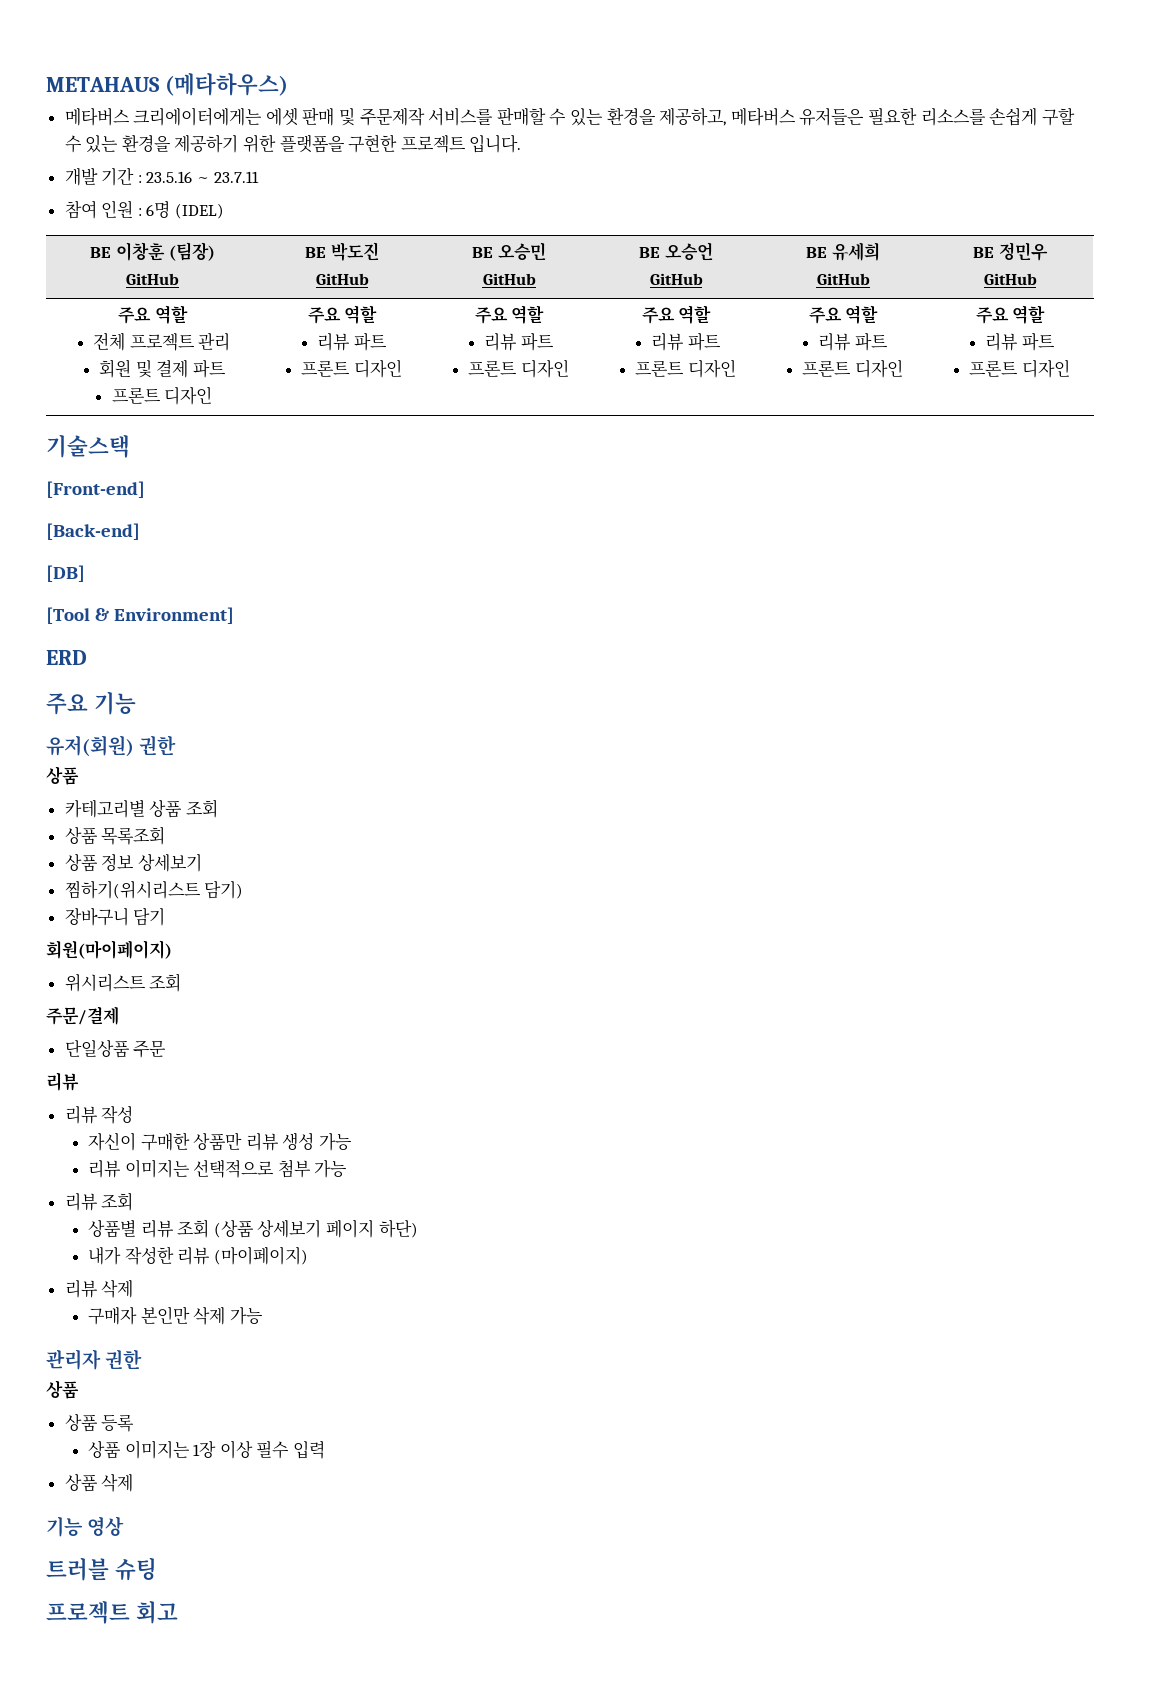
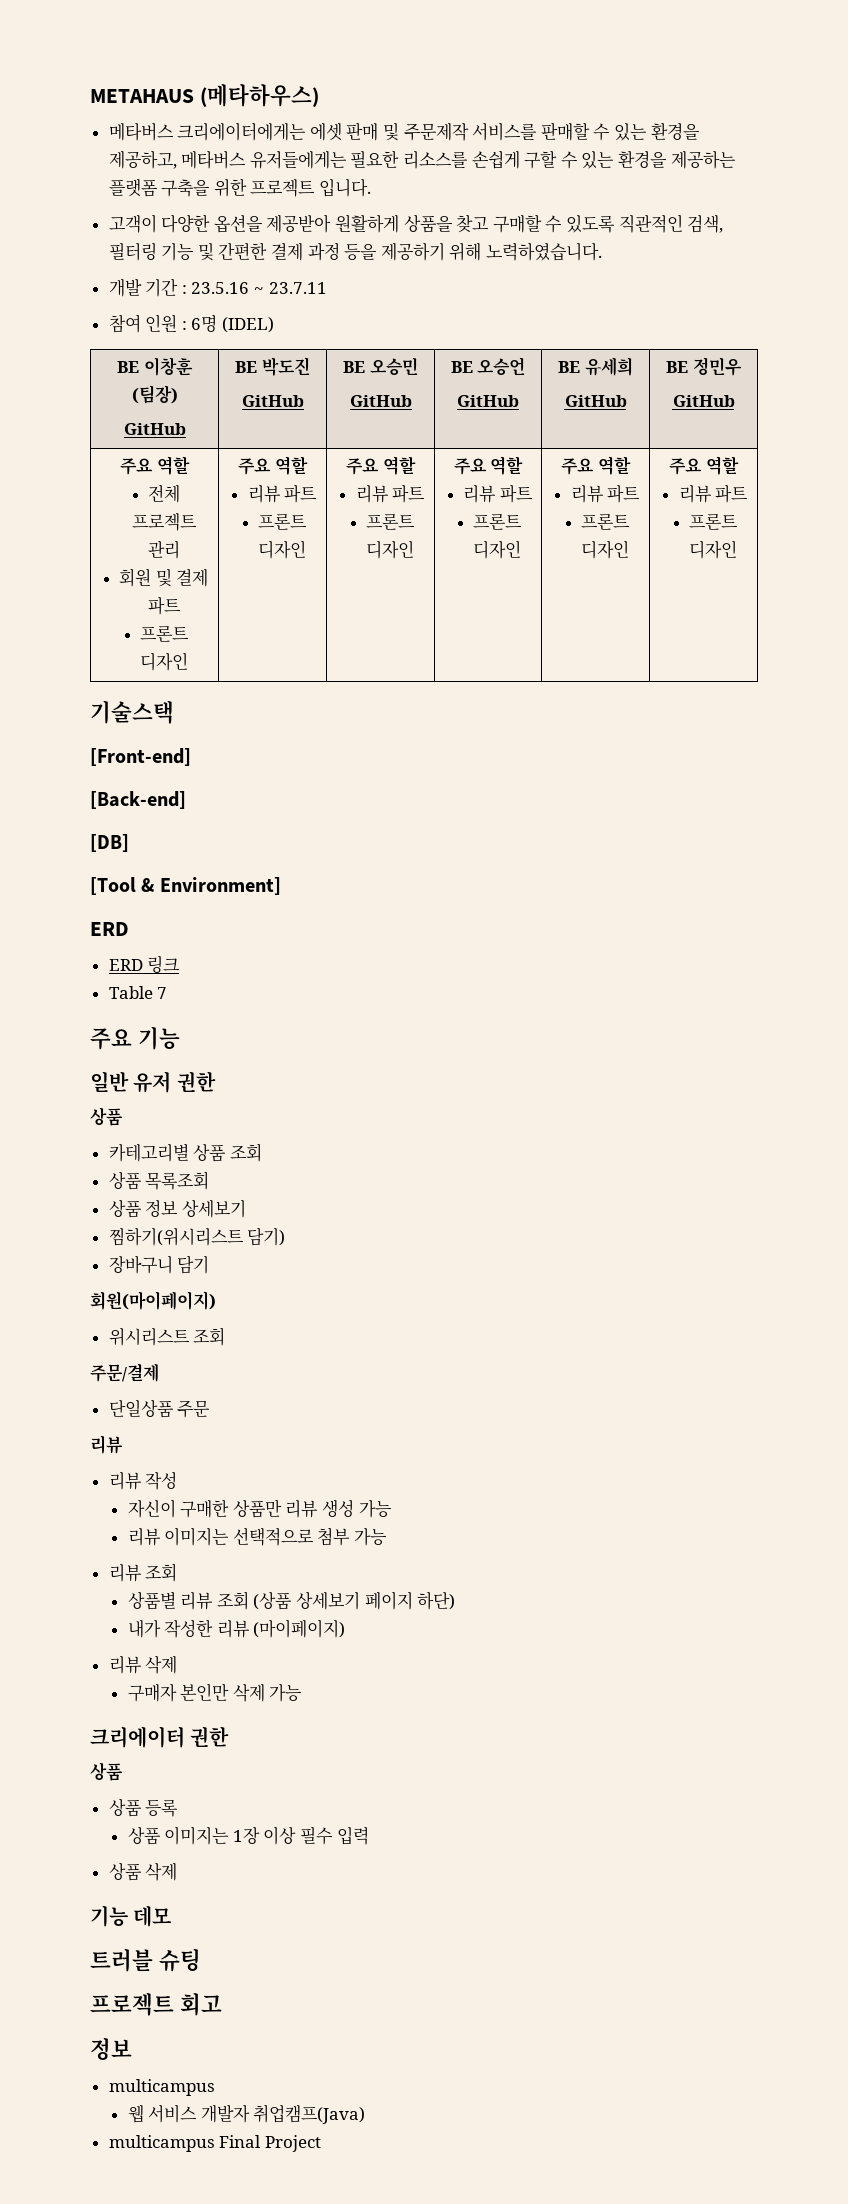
- 메타버스 크리에이터에게는 에셋 판매 및 주문제작 서비스를 판매할 수 있는 환경을 제공하고, 메타버스 유저들은 필요한 리소스를 손쉽게 구할 수 있는 환경을 제공하기 위한 플랫폼을 구현한 프로젝트 입니다.
+ 메타버스 크리에이터에게는 에셋 판매 및 주문제작 서비스를 판매할 수 있는 환경을 제공하고, 메타버스 유저들에게는 필요한 리소스를 손쉽게 구할 수 있는 환경을 제공하는 플랫폼 구축을 위한 프로젝트 입니다.
+ 고객이 다양한 옵션을 제공받아 원활하게 상품을 찾고 구매할 수 있도록 직관적인 검색, 필터링 기능 및 간편한 결제 과정 등을 제공하기 위해 노력하였습니다.
+ ERD 링크
+ Table 7
- 유저(회원) 권한
+ 일반 유저 권한
- 관리자 권한
+ 크리에이터 권한
- 기능 영상
+ 기능 데모
  프로젝트 회고
+ 정보
+ multicampus
+ 웹 서비스 개발자 취업캠프(Java)
+ multicampus Final Project

